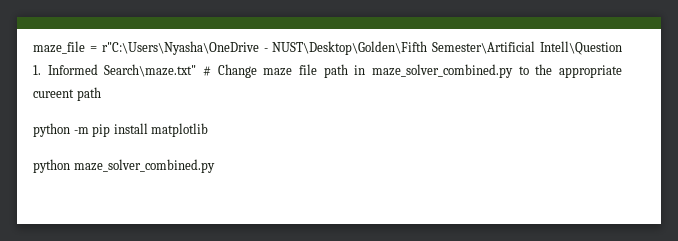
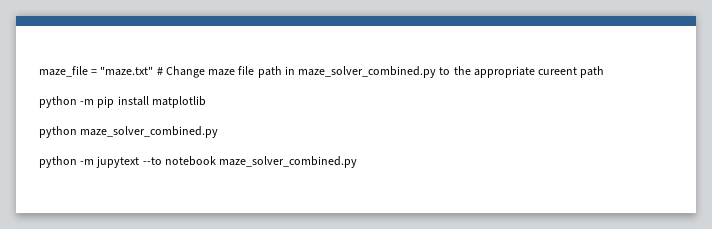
- maze_file = r"C:\Users\Nyasha\OneDrive - NUST\Desktop\Golden\Fifth Semester\Artificial Intell\Question 1. Informed Search\maze.txt" # Change maze file path in maze_solver_combined.py to the appropriate cureent path
+ maze_file = "maze.txt" # Change maze file path in maze_solver_combined.py to the appropriate cureent path
+ python -m jupytext --to notebook maze_solver_combined.py

